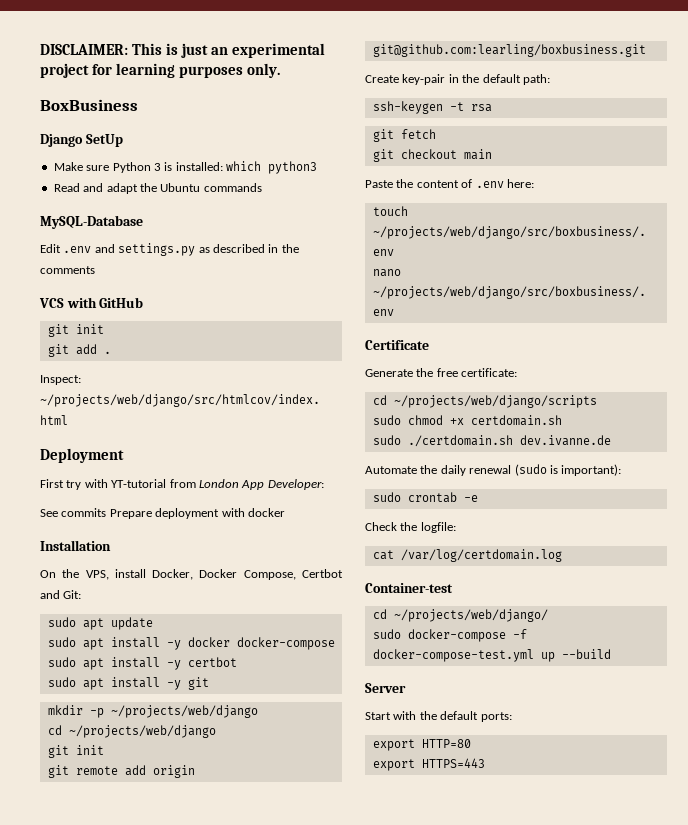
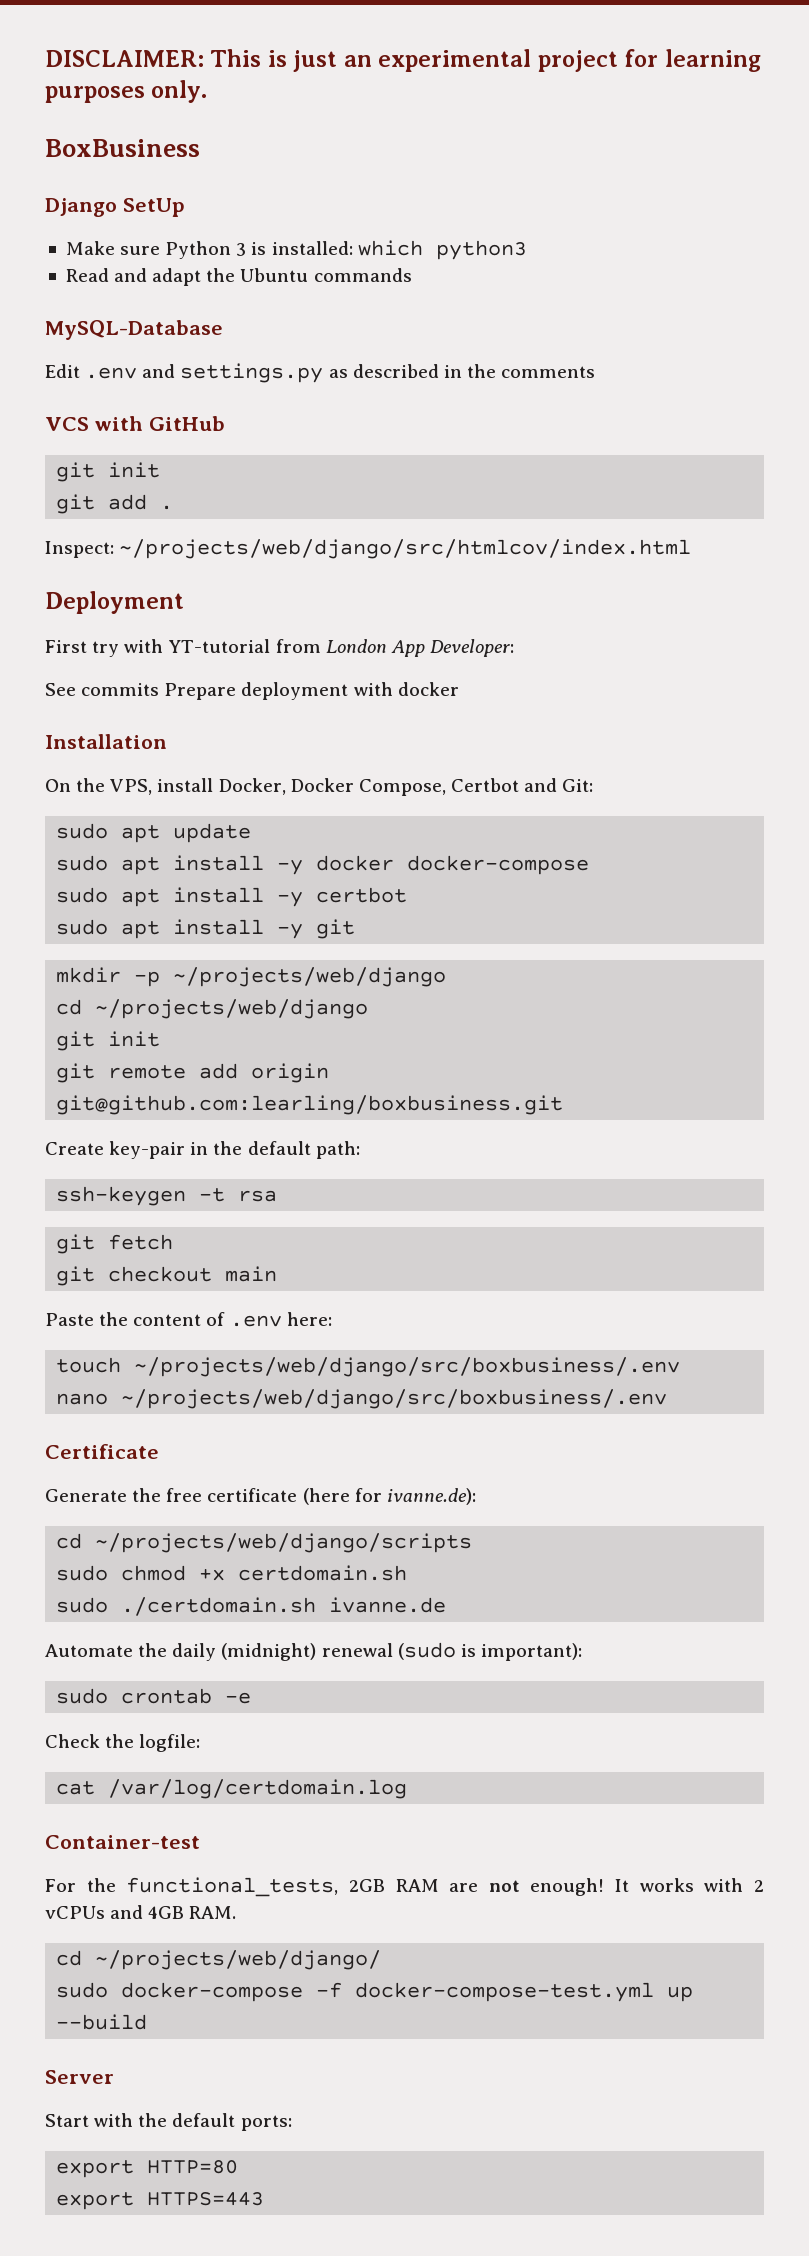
- Generate the free certificate:
+ Generate the free certificate (here for ivanne.de):
- sudo ./certdomain.sh dev.ivanne.de
+ sudo ./certdomain.sh ivanne.de
- Automate the daily renewal (sudo is important):
+ Automate the daily (midnight) renewal (sudo is important):
+ For the functional_tests, 2GB RAM are not enough! It works with 2 vCPUs and 4GB RAM.

